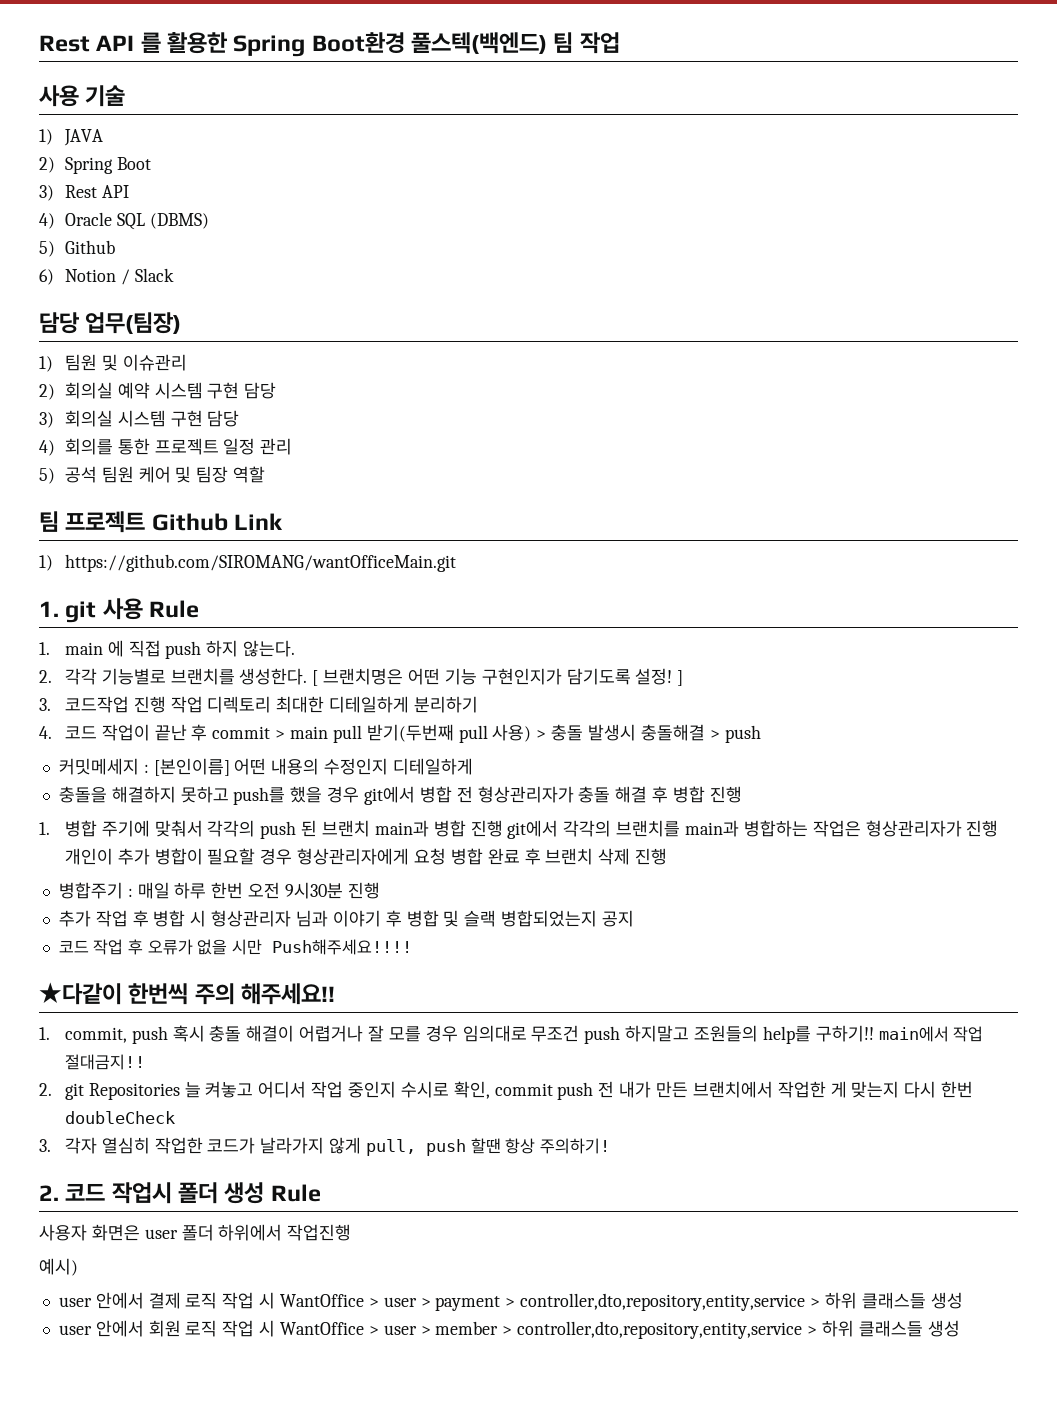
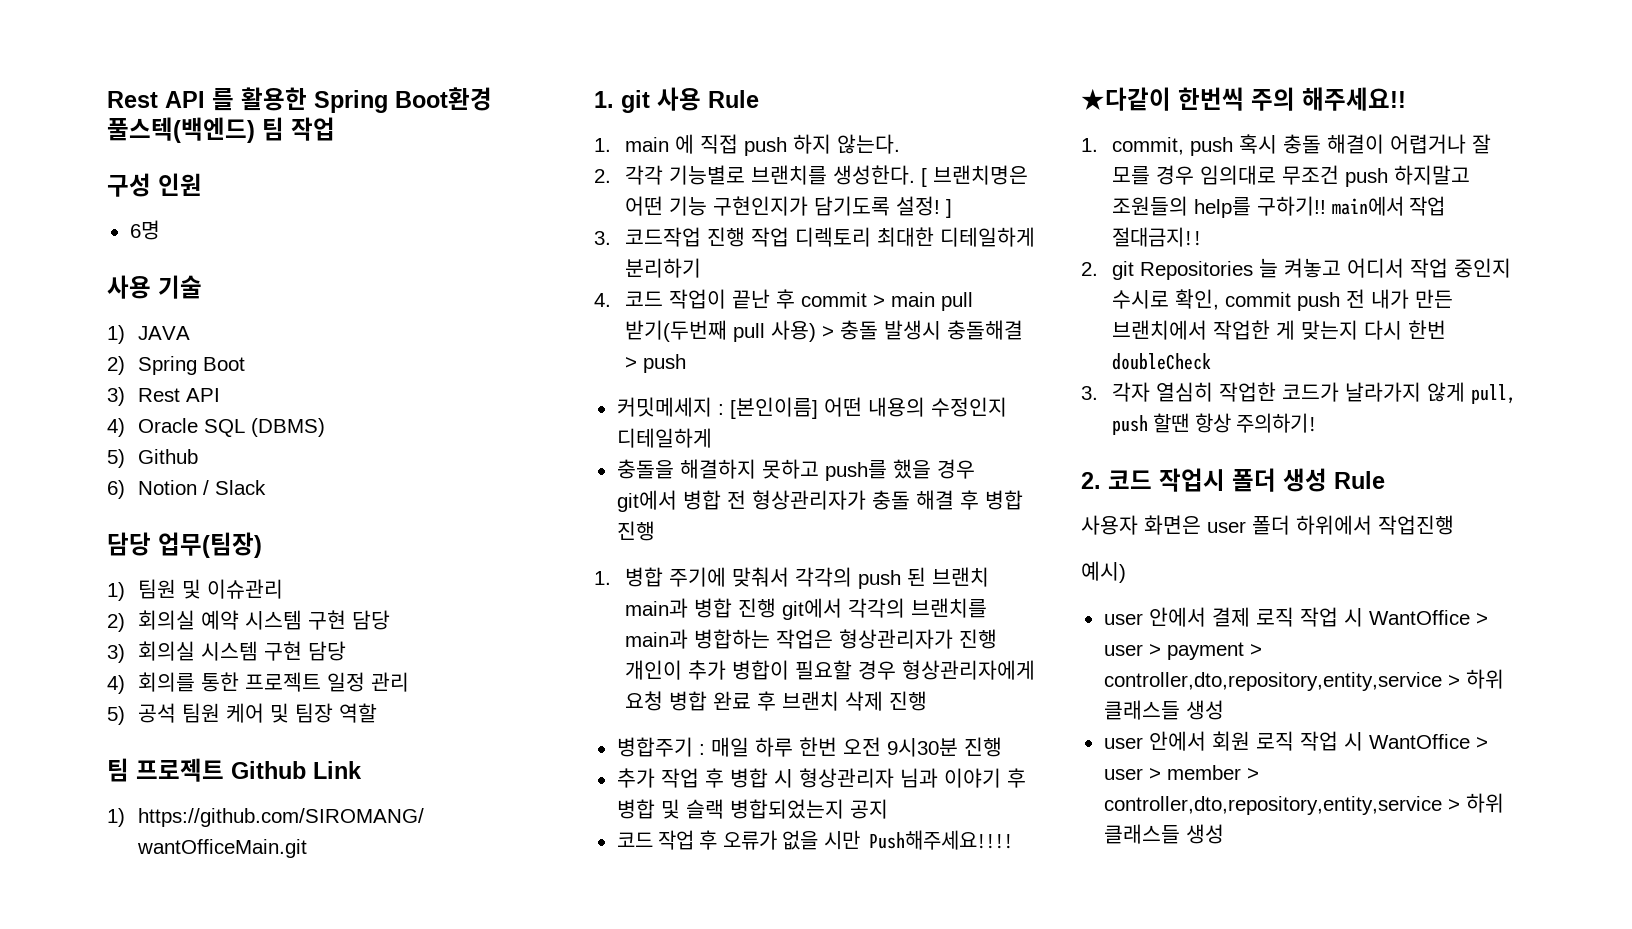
+ 구성 인원
+ 6명

